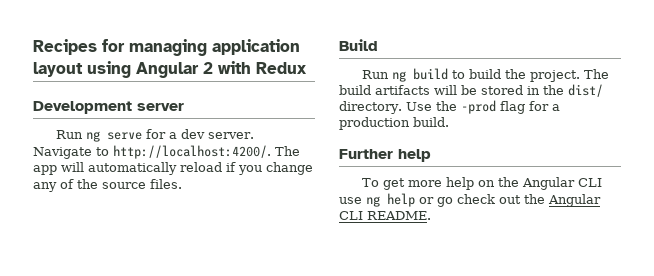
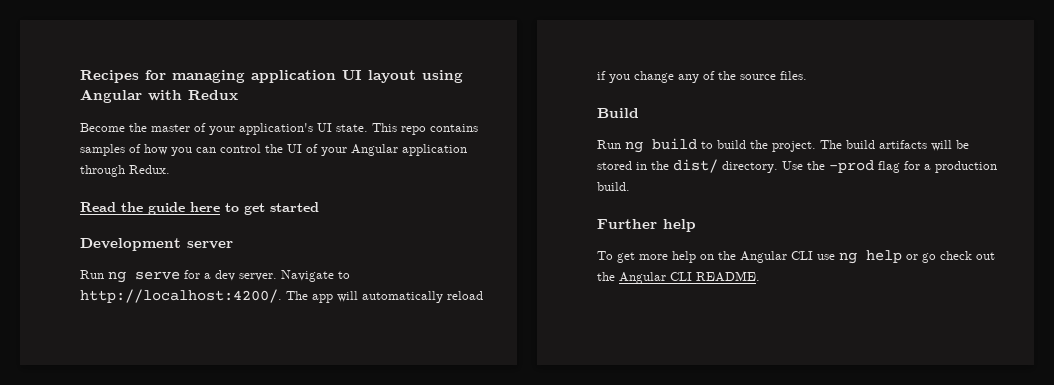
- Recipes for managing application layout using Angular 2 with Redux
+ Recipes for managing application UI layout using Angular with Redux
+ Become the master of your application's UI state. This repo contains samples of how you can control the UI of your Angular application through Redux.
+ Read the guide here to get started

